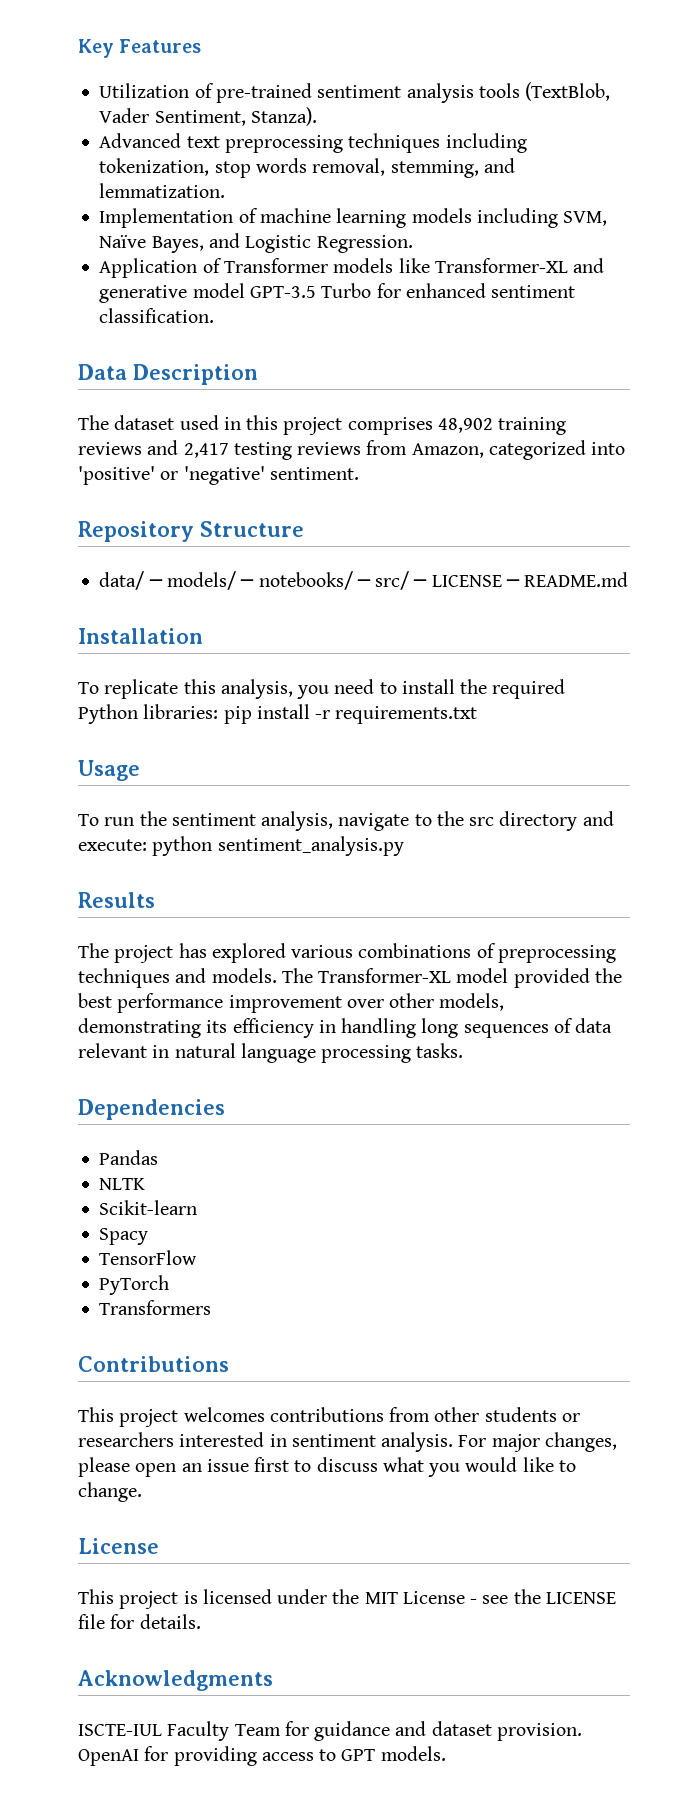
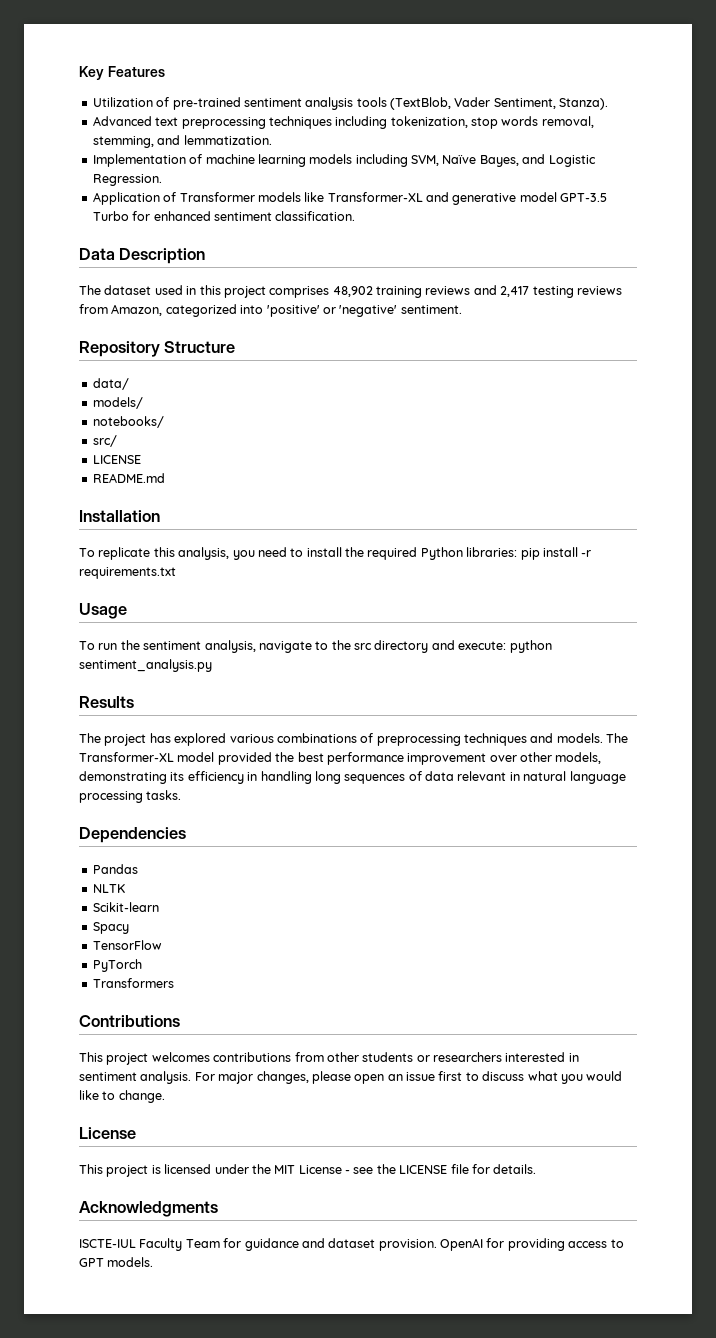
- data/ ─ models/ ─ notebooks/ ─ src/ ─ LICENSE ─ README.md
+ data/
+ models/
+ notebooks/
+ src/
+ LICENSE
+ README.md

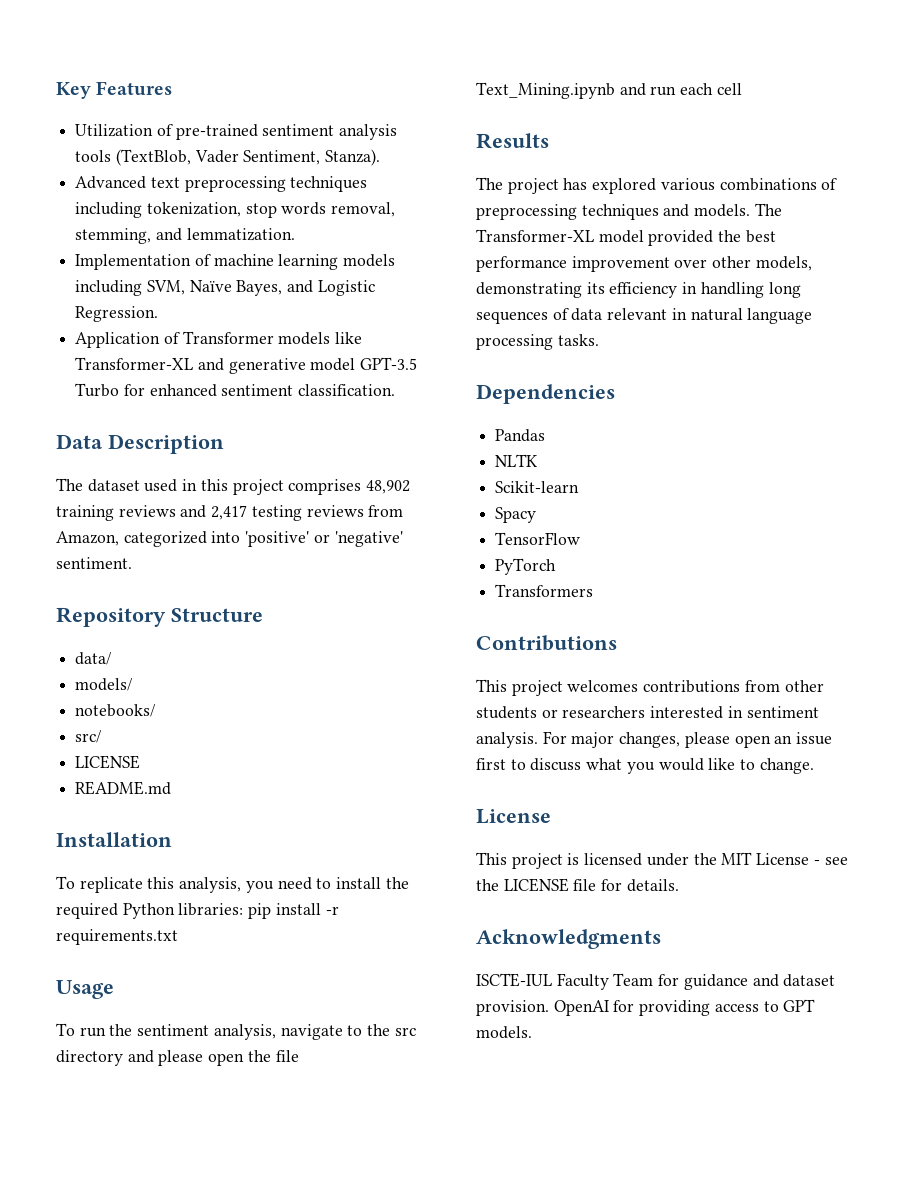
- To run the sentiment analysis, navigate to the src directory and execute: python sentiment_analysis.py
+ To run the sentiment analysis, navigate to the src directory and please open the file Text_Mining.ipynb and run each cell

